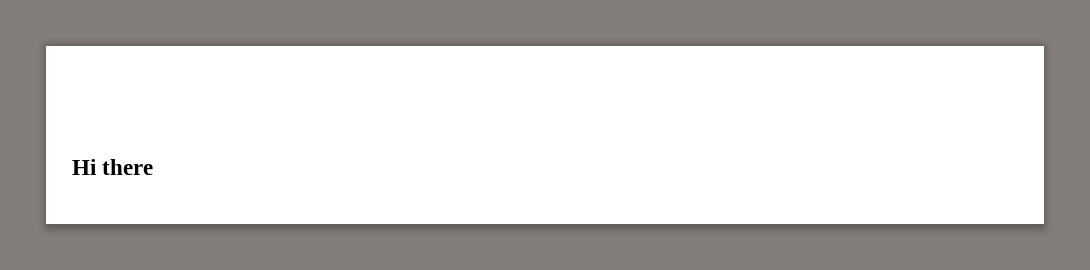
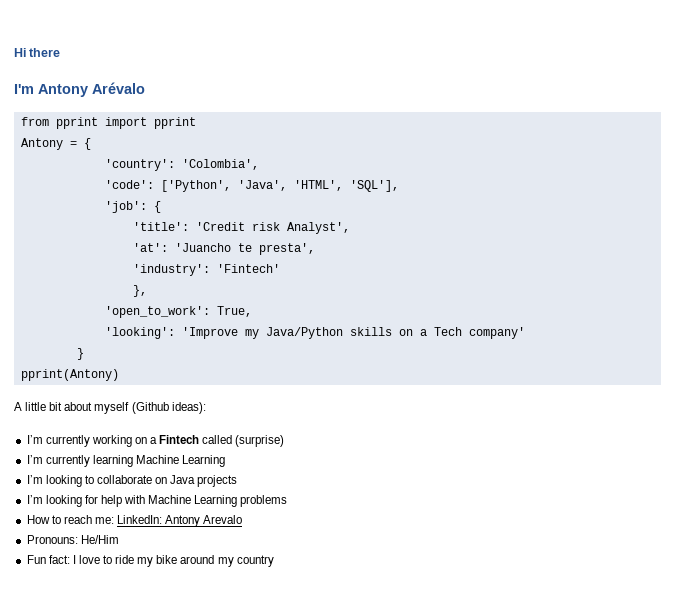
+ I'm Antony Arévalo
+ from pprint import pprint
+ Antony = {
+ 'country': 'Colombia',
+ 'code': ['Python', 'Java', 'HTML', 'SQL'],
+ 'job': {
+ 'title': 'Credit risk Analyst',
+ 'at': 'Juancho te presta',
+ 'industry': 'Fintech'
+ },
+ 'open_to_work': True,
+ 'looking': 'Improve my Java/Python skills on a Tech company'
+ }
+ pprint(Antony)
+ A little bit about myself (Github ideas):
+ I’m currently working on a Fintech called (surprise)
+ I’m currently learning Machine Learning
+ I’m looking to collaborate on Java projects
+ I’m looking for help with Machine Learning problems
+ How to reach me: LinkedIn: Antony Arevalo
+ Pronouns: He/Him
+ Fun fact: I love to ride my bike around my country

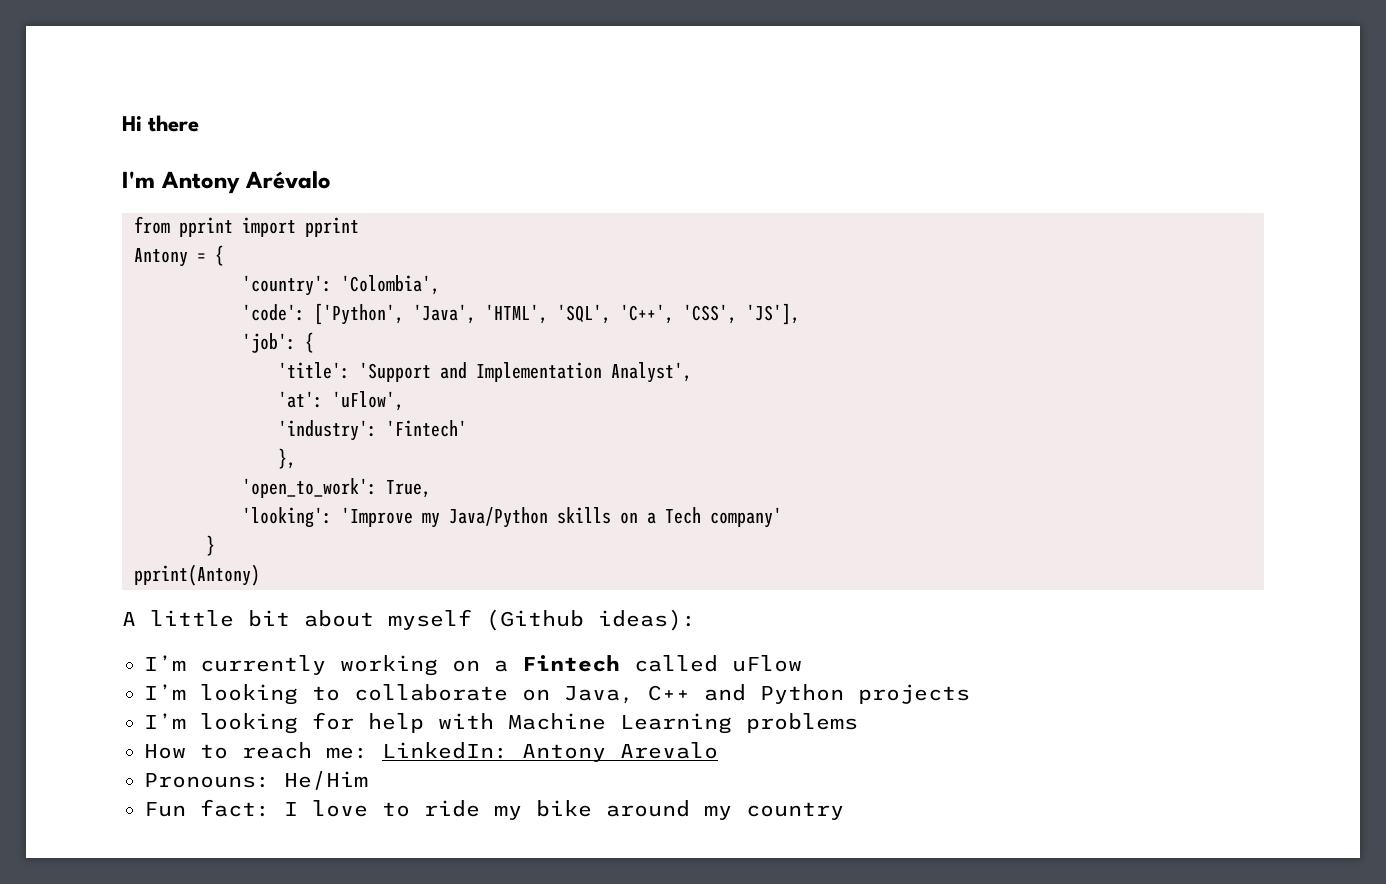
- 'code': ['Python', 'Java', 'HTML', 'SQL'],
+ 'code': ['Python', 'Java', 'HTML', 'SQL', 'C++', 'CSS', 'JS'],
- 'title': 'Credit risk Analyst',
+ 'title': 'Support and Implementation Analyst',
- 'at': 'Juancho te presta',
+ 'at': 'uFlow',
- I’m currently working on a Fintech called (surprise)
- I’m currently learning Machine Learning
+ I’m currently working on a Fintech called uFlow
- I’m looking to collaborate on Java projects
+ I’m looking to collaborate on Java, C++ and Python projects

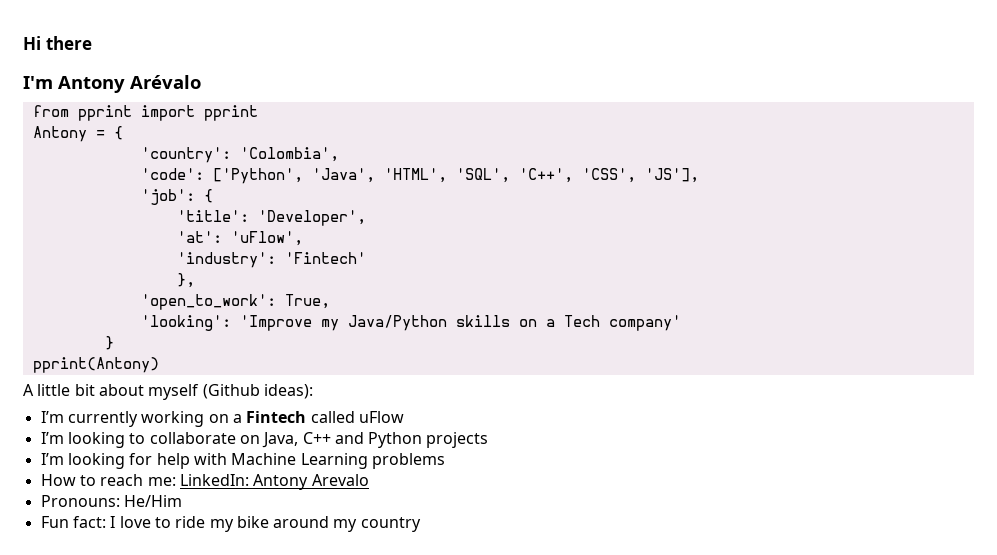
- 'title': 'Support and Implementation Analyst',
+ 'title': 'Developer',

